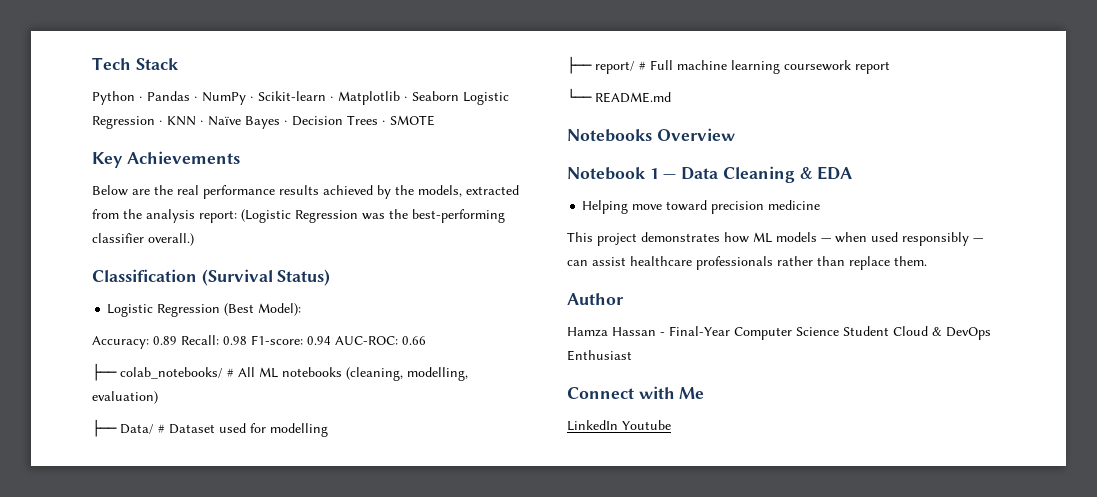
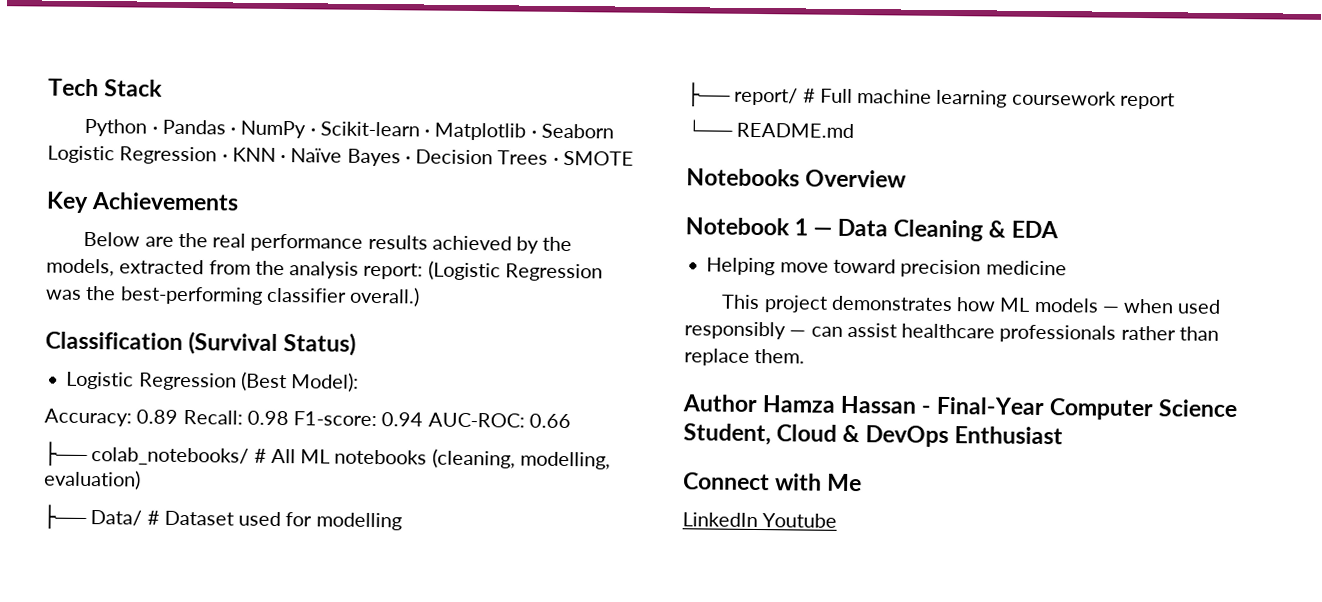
- Author
- Hamza Hassan - Final-Year Computer Science Student Cloud & DevOps Enthusiast
+ Author Hamza Hassan - Final-Year Computer Science Student, Cloud & DevOps Enthusiast

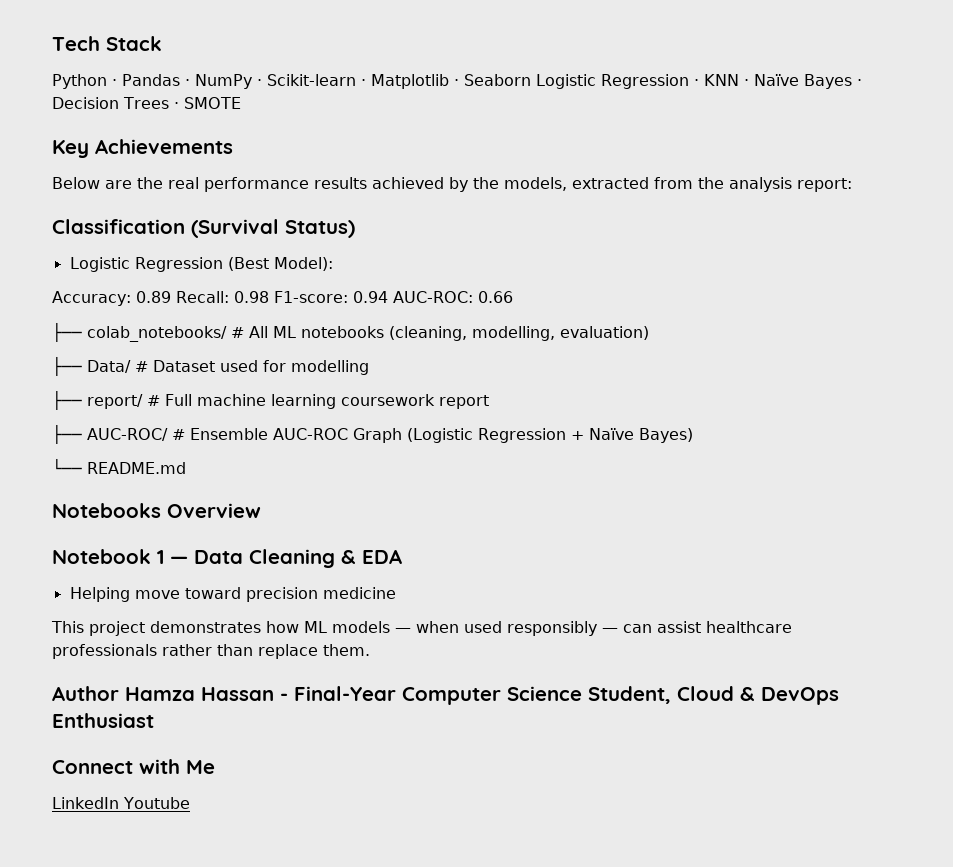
- Below are the real performance results achieved by the models, extracted from the analysis report: (Logistic Regression was the best-performing classifier overall.)
+ Below are the real performance results achieved by the models, extracted from the analysis report:
+ ├── AUC-ROC/ # Ensemble AUC-ROC Graph (Logistic Regression + Naïve Bayes)

